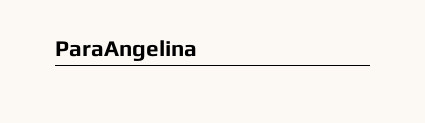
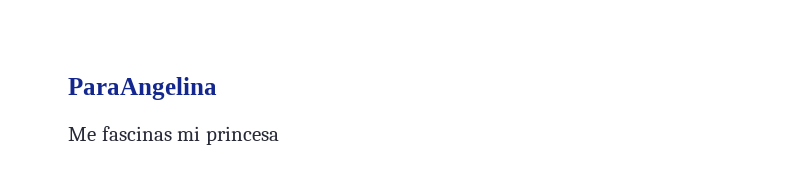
+ Me fascinas mi princesa

